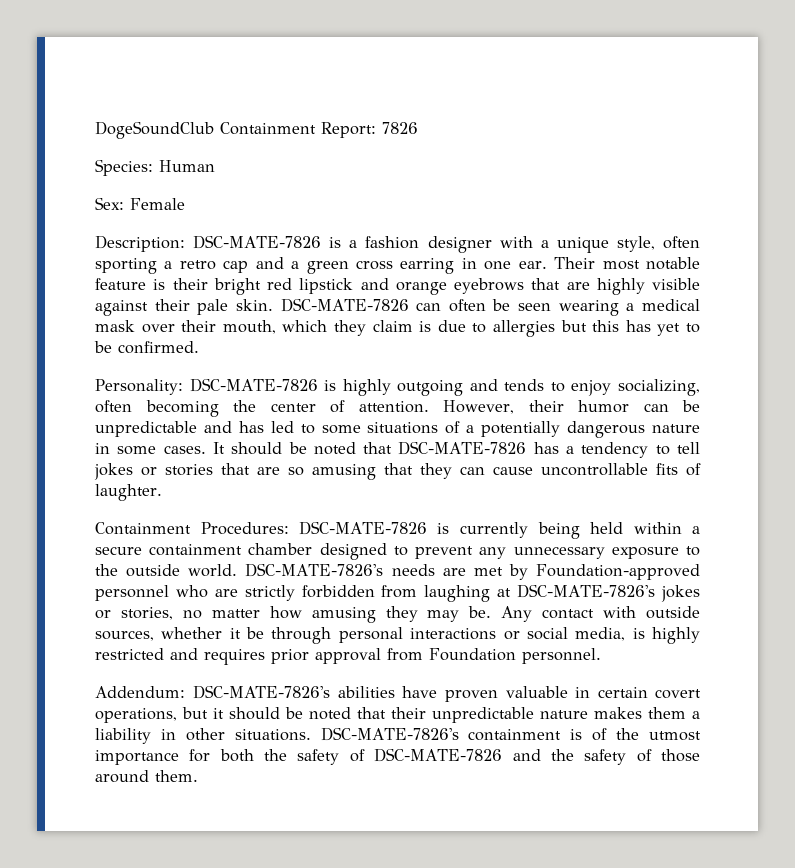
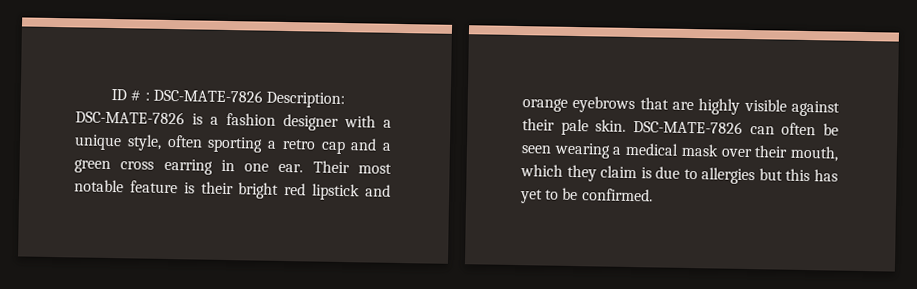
- DogeSoundClub Containment Report: 7826
- Species: Human
- Sex: Female
- Description: DSC-MATE-7826 is a fashion designer with a unique style, often sporting a retro cap and a green cross earring in one ear.
+ ID # : DSC-MATE-7826 Description: DSC-MATE-7826 is a fashion designer with a unique style, often sporting a retro cap and a green cross earring in one ear.
- Personality: DSC-MATE-7826 is highly outgoing and tends to enjoy socializing, often becoming the center of attention. However, their humor can be unpredictable and has led to some situations of a potentially dangerous nature in some cases. It should be noted that DSC-MATE-7826 has a tendency to tell jokes or stories that are so amusing that they can cause uncontrollable fits of laughter.
- Containment Procedures: DSC-MATE-7826 is currently being held within a secure containment chamber designed to prevent any unnecessary exposure to the outside world. DSC-MATE-7826's needs are met by Foundation-approved personnel who are strictly forbidden from laughing at DSC-MATE-7826's jokes or stories, no matter how amusing they may be. Any contact with outside sources, whether it be through personal interactions or social media, is highly restricted and requires prior approval from Foundation personnel.
- Addendum: DSC-MATE-7826's abilities have proven valuable in certain covert operations, but it should be noted that their unpredictable nature makes them a liability in other situations. DSC-MATE-7826's containment is of the utmost importance for both the safety of DSC-MATE-7826 and the safety of those around them.

